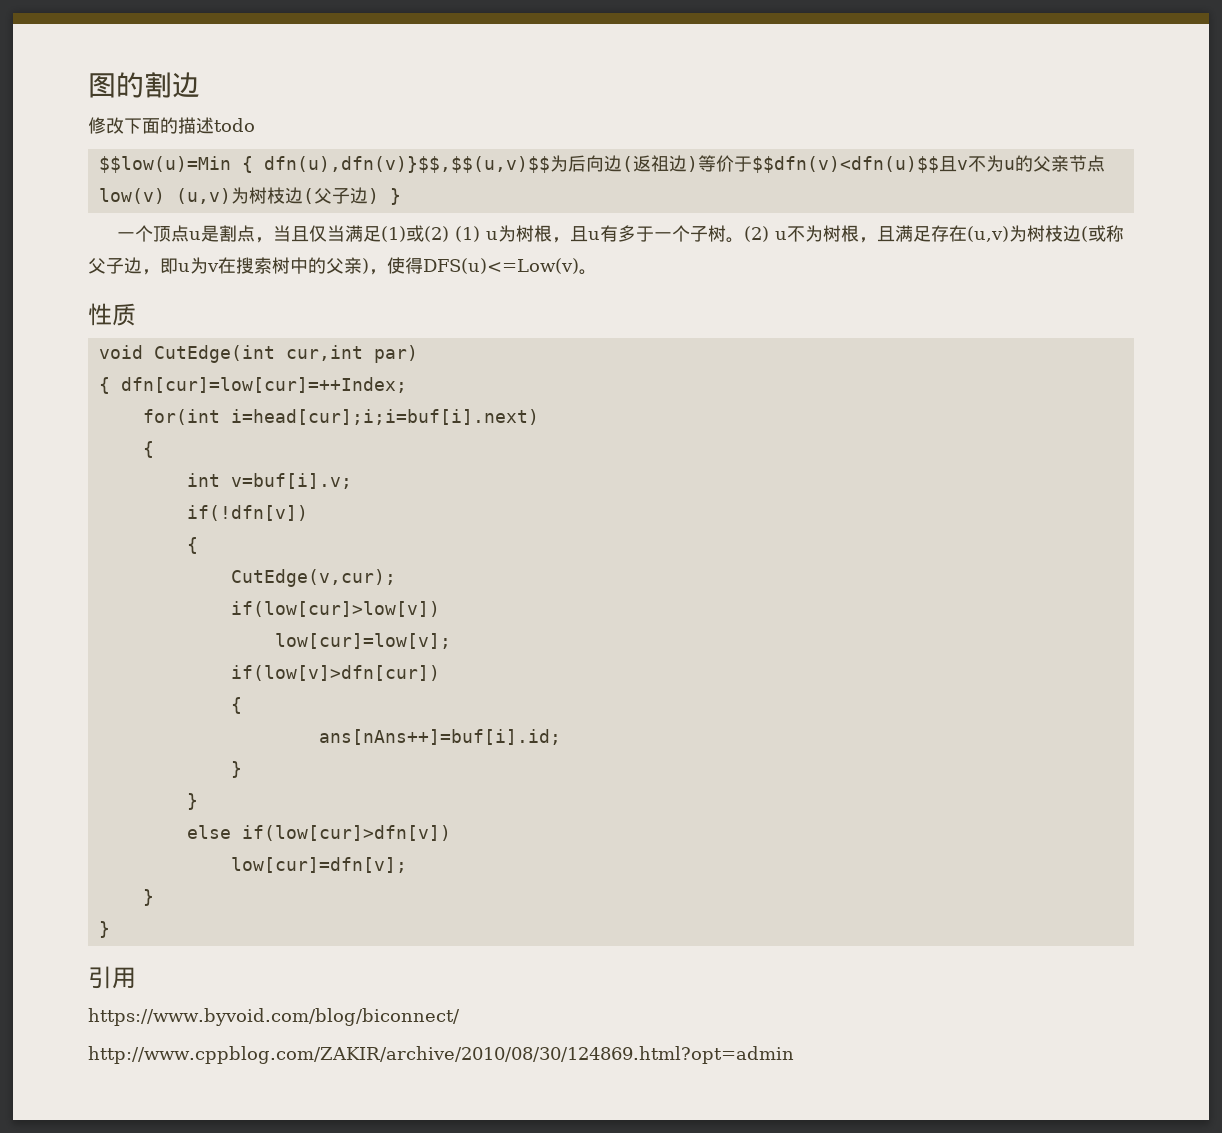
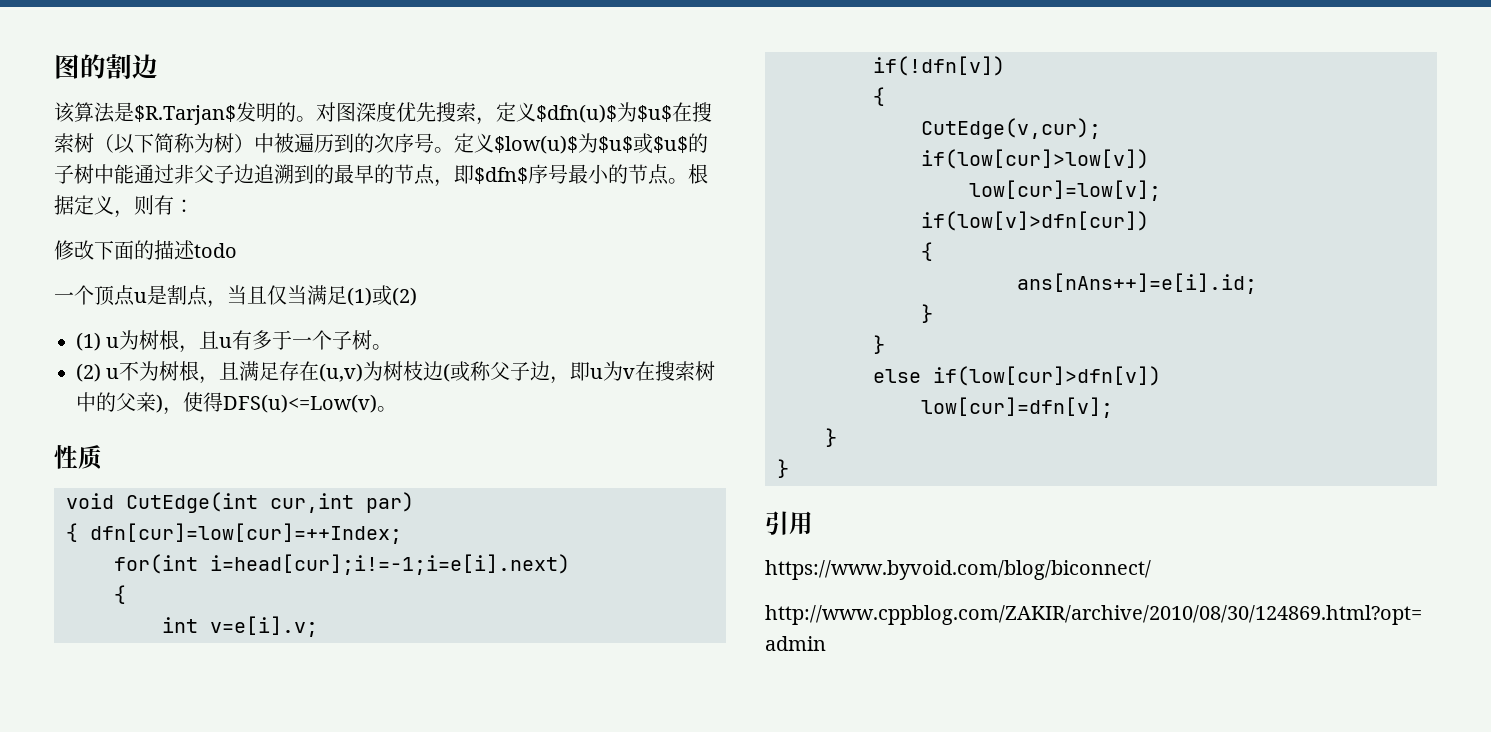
+ 该算法是$R.Tarjan$发明的。对图深度优先搜索，定义$dfn(u)$为$u$在搜索树（以下简称为树）中被遍历到的次序号。定义$low(u)$为$u$或$u$的子树中能通过非父子边追溯到的最早的节点，即$dfn$序号最小的节点。根据定义，则有：
- $$low(u)=Min { dfn(u),dfn(v)}$$,$$(u,v)$$为后向边(返祖边)等价于$$dfn(v)<dfn(u)$$且v不为u的父亲节点low(v) (u,v)为树枝边(父子边) }
- 一个顶点u是割点，当且仅当满足(1)或(2) (1) u为树根，且u有多于一个子树。(2) u不为树根，且满足存在(u,v)为树枝边(或称父子边，即u为v在搜索树中的父亲)，使得DFS(u)<=Low(v)。
+ 一个顶点u是割点，当且仅当满足(1)或(2)
+ (1) u为树根，且u有多于一个子树。
+ (2) u不为树根，且满足存在(u,v)为树枝边(或称父子边，即u为v在搜索树中的父亲)，使得DFS(u)<=Low(v)。
- for(int i=head[cur];i;i=buf[i].next)
+ for(int i=head[cur];i!=-1;i=e[i].next)
- int v=buf[i].v;
+ int v=e[i].v;
- ans[nAns++]=buf[i].id;
+ ans[nAns++]=e[i].id;

